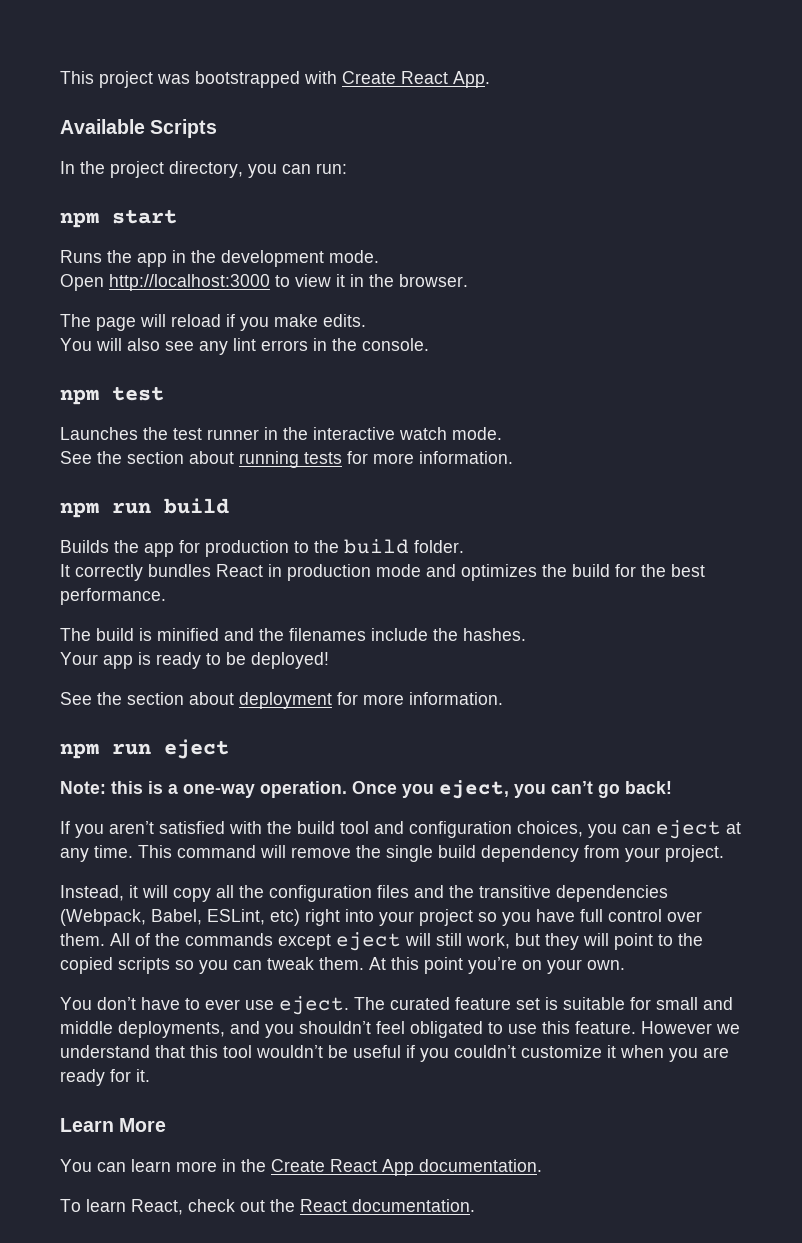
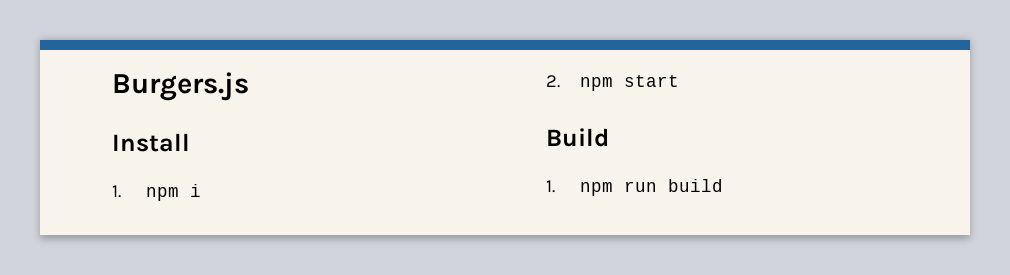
- This project was bootstrapped with Create React App.
- Available Scripts
- In the project directory, you can run:
- npm start
- Runs the app in the development mode.
- Open http://localhost:3000 to view it in the browser.
- The page will reload if you make edits.
- You will also see any lint errors in the console.
- npm test
- Launches the test runner in the interactive watch mode.
- See the section about running tests for more information.
- npm run build
- Builds the app for production to the build folder.
- It correctly bundles React in production mode and optimizes the build for the best performance.
- The build is minified and the filenames include the hashes.
- Your app is ready to be deployed!
- See the section about deployment for more information.
- npm run eject
- Note: this is a one-way operation. Once you eject, you can’t go back!
- If you aren’t satisfied with the build tool and configuration choices, you can eject at any time. This command will remove the single build dependency from your project.
- Instead, it will copy all the configuration files and the transitive dependencies (Webpack, Babel, ESLint, etc) right into your project so you have full control over them. All of the commands except eject will still work, but they will point to the copied scripts so you can tweak them. At this point you’re on your own.
- You don’t have to ever use eject. The curated feature set is suitable for small and middle deployments, and you shouldn’t feel obligated to use this feature. However we understand that this tool wouldn’t be useful if you couldn’t customize it when you are ready for it.
- Learn More
- You can learn more in the Create React App documentation.
- To learn React, check out the React documentation.
+ Burgers.js
+ Install
+ 1. npm i
+ 2. npm start
+ Build
+ 1. npm run build

